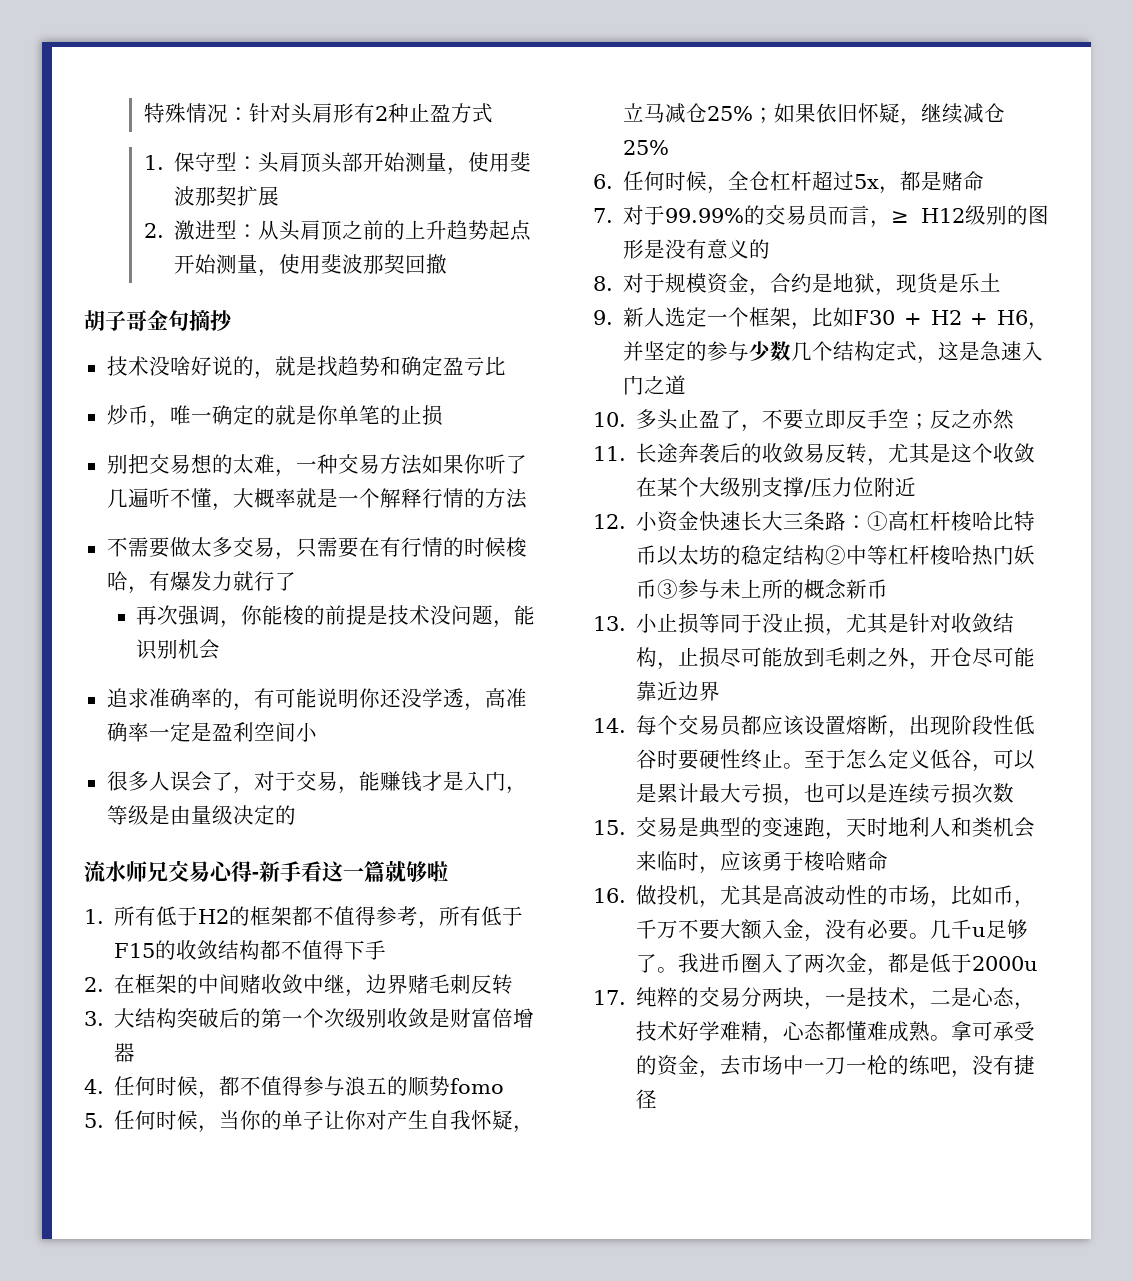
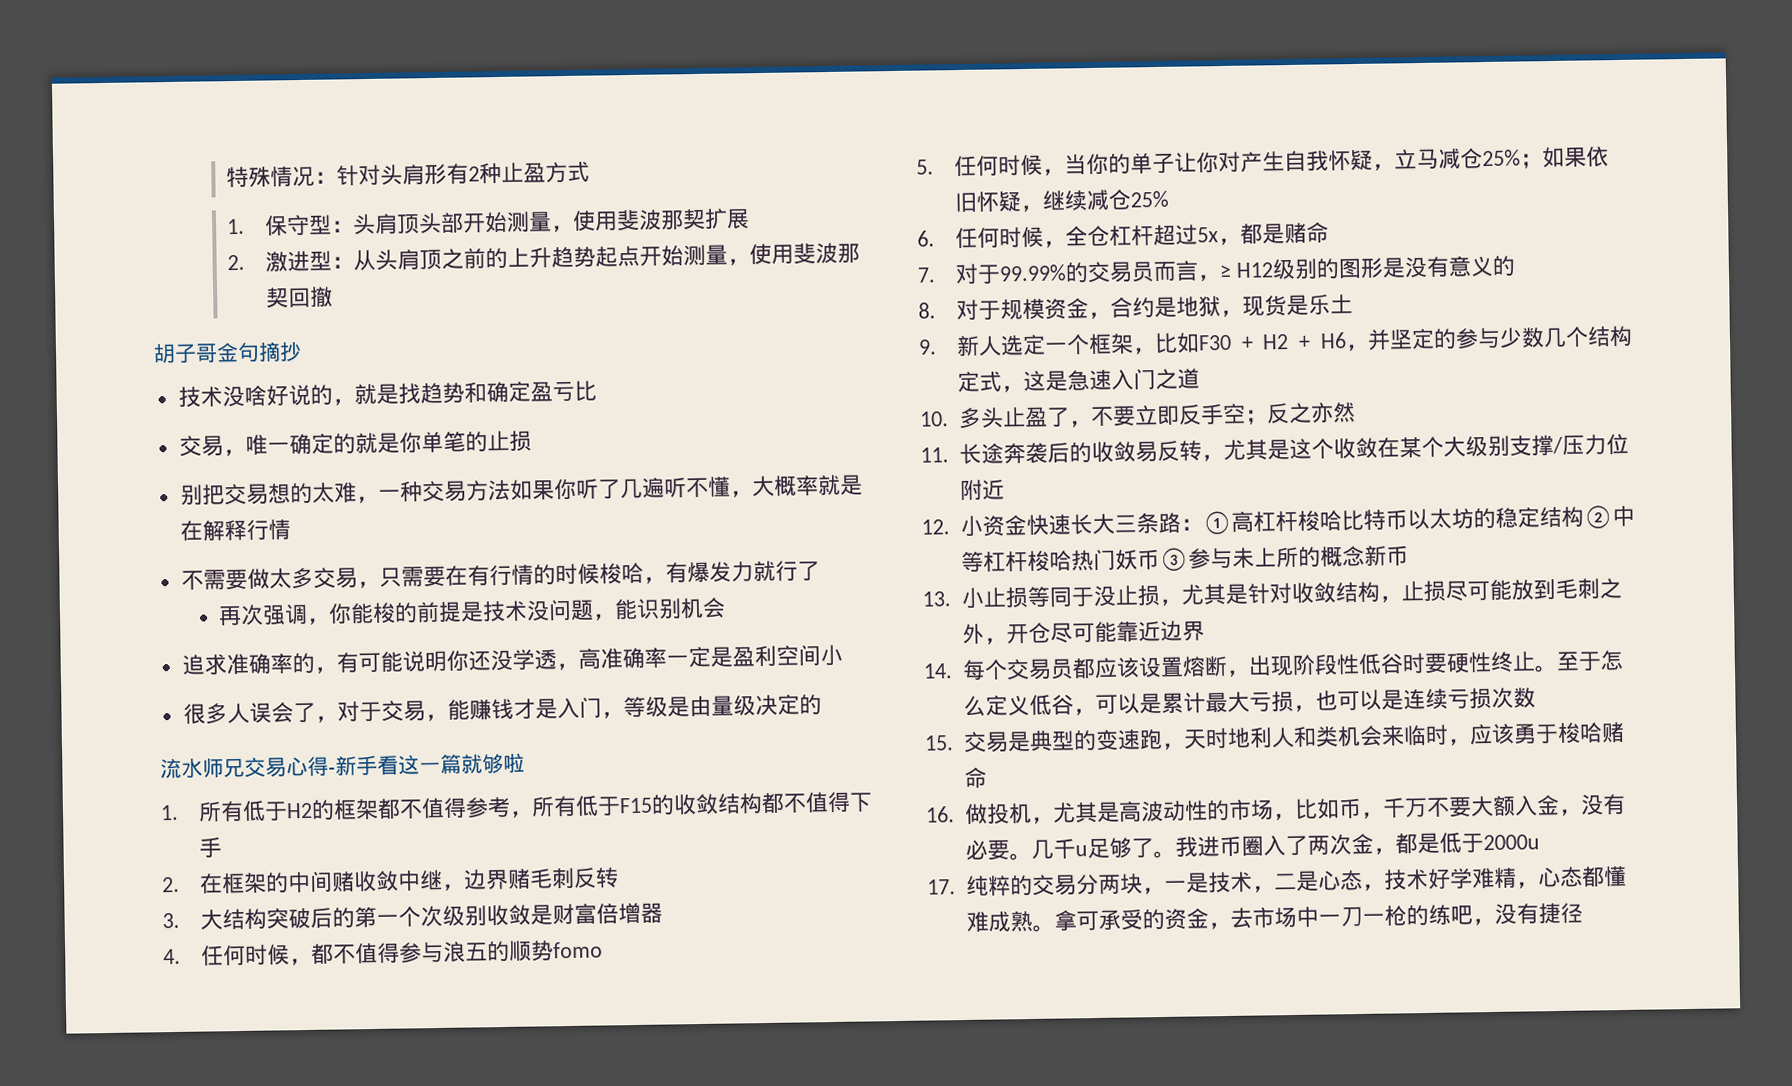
- 炒币，唯一确定的就是你单笔的止损
+ 交易，唯一确定的就是你单笔的止损
- 别把交易想的太难，一种交易方法如果你听了几遍听不懂，大概率就是一个解释行情的方法
+ 别把交易想的太难，一种交易方法如果你听了几遍听不懂，大概率就是在解释行情

